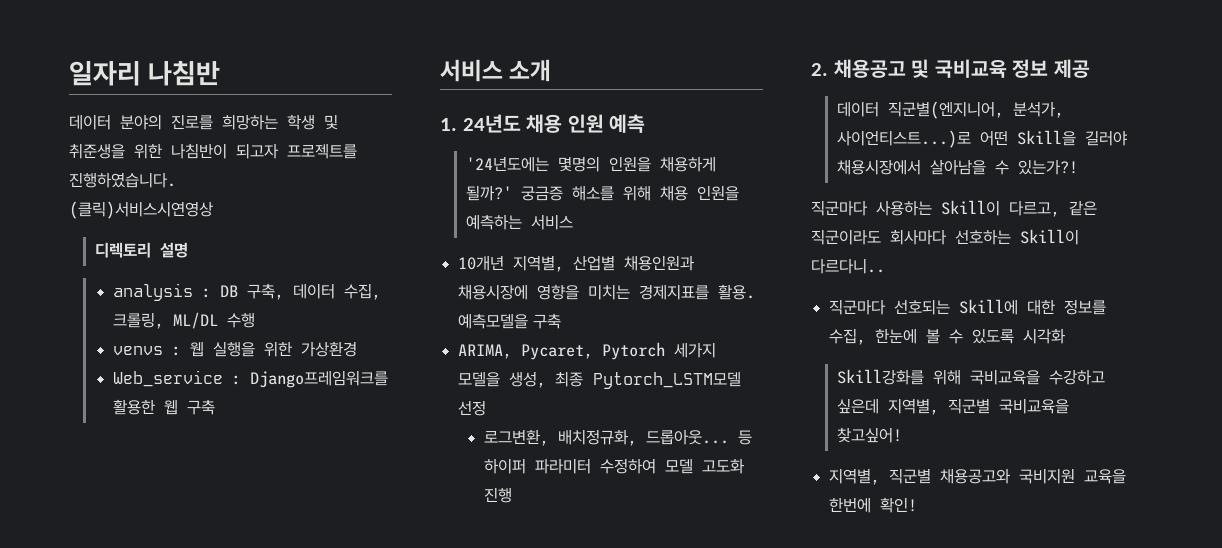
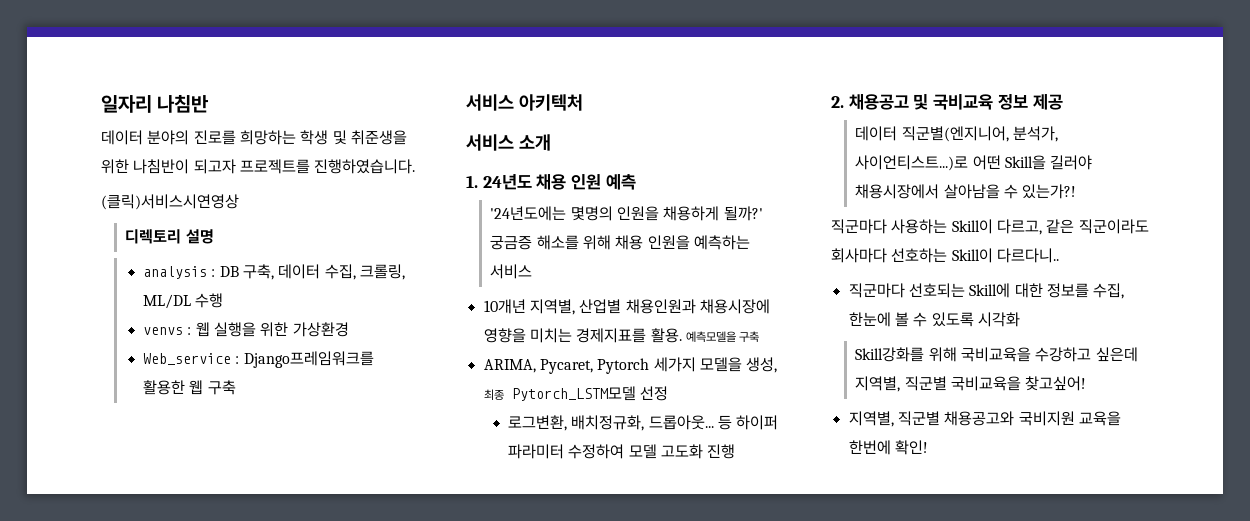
+ 서비스 아키텍처

